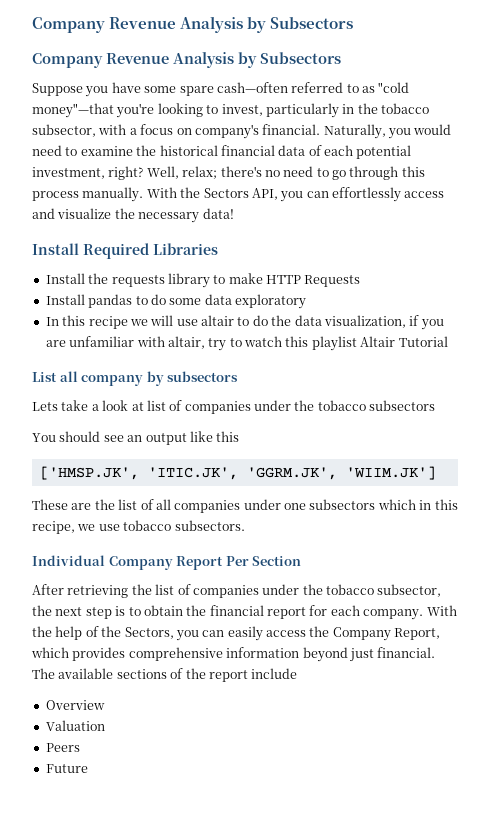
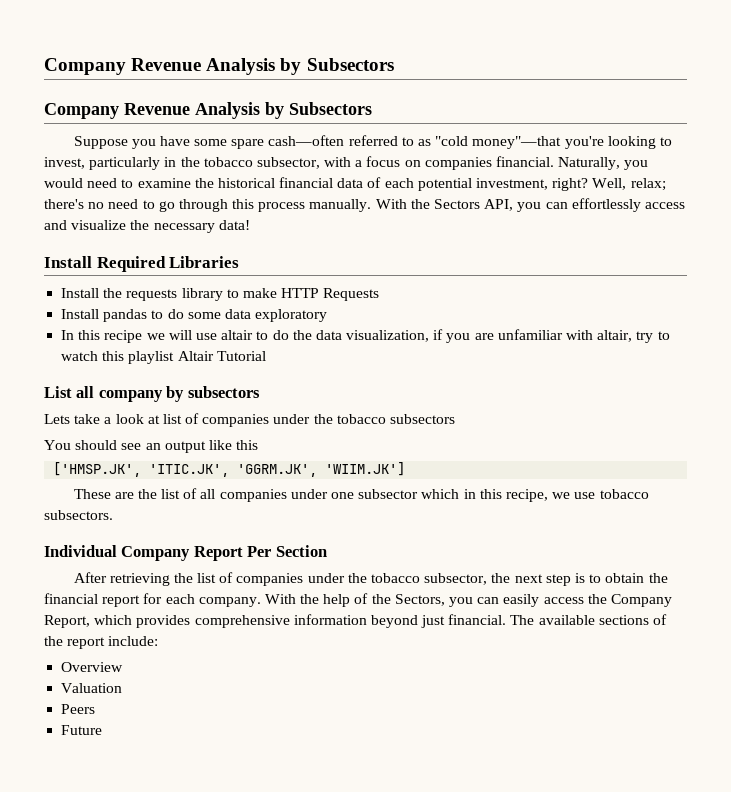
- Suppose you have some spare cash—often referred to as "cold money"—that you're looking to invest, particularly in the tobacco subsector, with a focus on company's financial.
+ Suppose you have some spare cash—often referred to as "cold money"—that you're looking to invest, particularly in the tobacco subsector, with a focus on companies financial.
- These are the list of all companies under one subsectors which in this recipe, we use tobacco subsectors.
+ These are the list of all companies under one subsector which in this recipe, we use tobacco subsectors.
- The available sections of the report include
+ The available sections of the report include:

